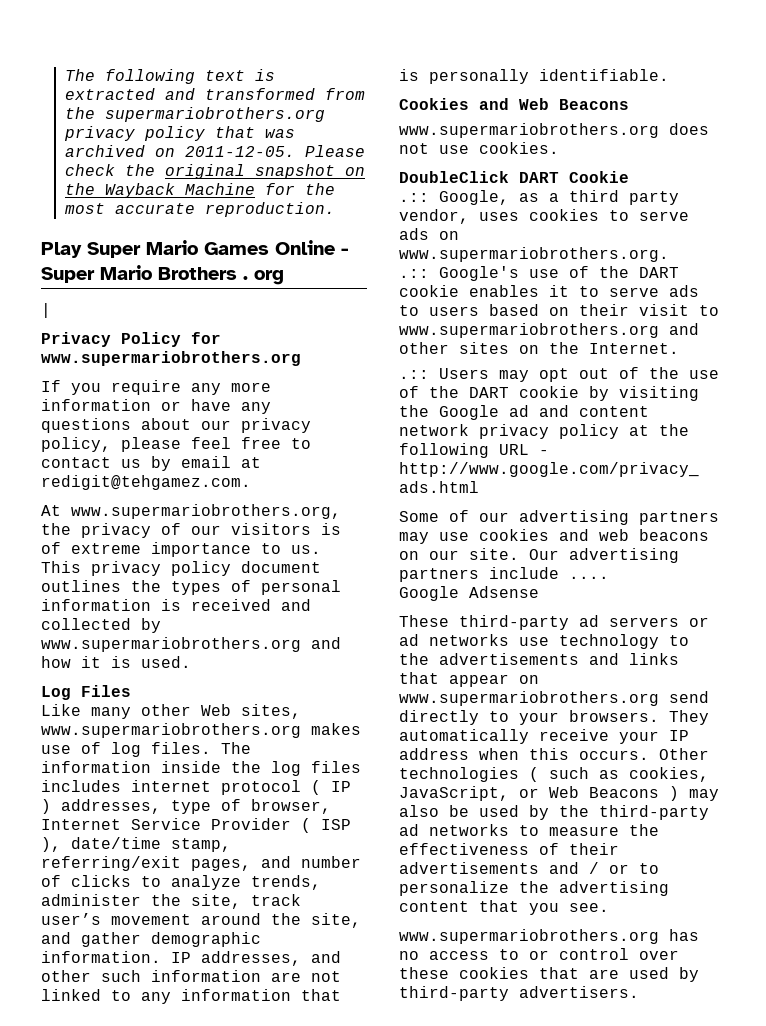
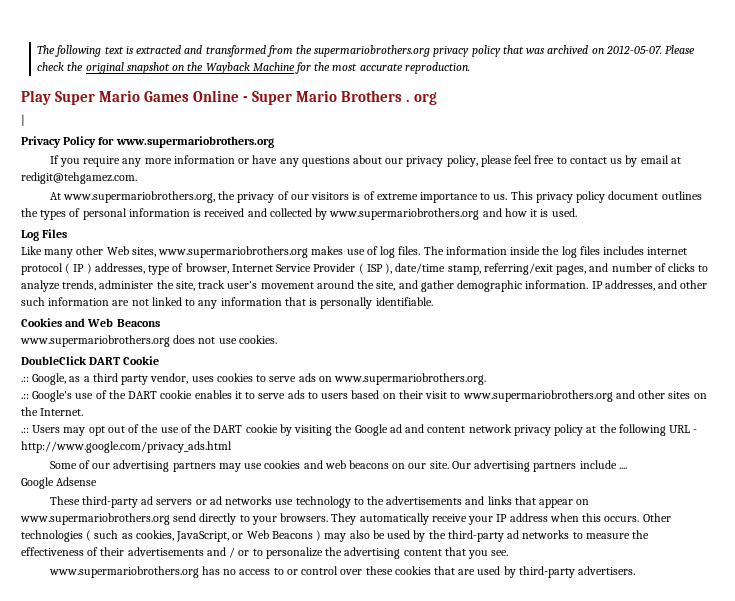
- The following text is extracted and transformed from the supermariobrothers.org privacy policy that was archived on 2011-12-05.
+ The following text is extracted and transformed from the supermariobrothers.org privacy policy that was archived on 2012-05-07.

